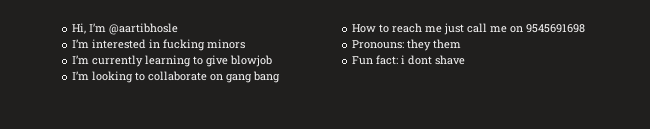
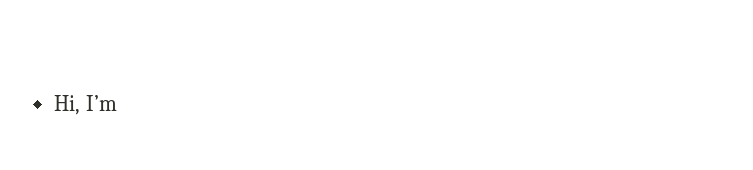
- Hi, I’m @aartibhosle
- I’m interested in fucking minors
- I’m currently learning to give blowjob
- I’m looking to collaborate on gang bang
- How to reach me just call me on 9545691698
- Pronouns: they them
- Fun fact: i dont shave
+ Hi, I’m

